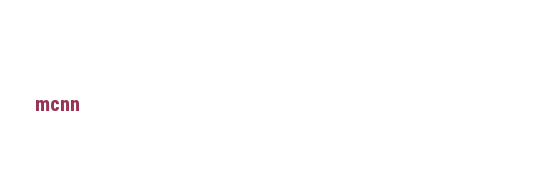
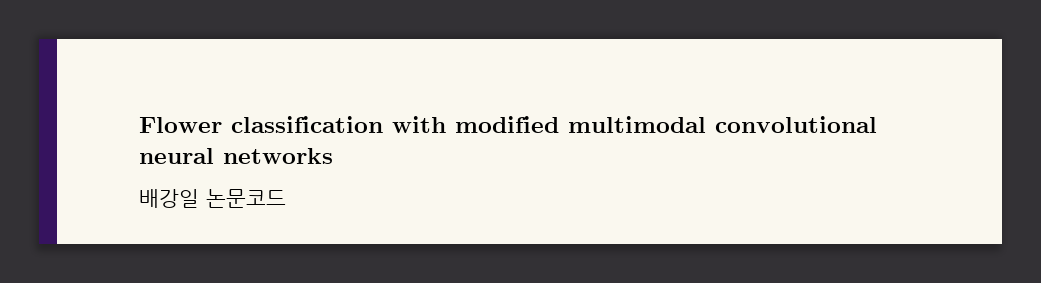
- mcnn
+ Flower classification with modified multimodal convolutional neural networks
+ 배강일 논문코드

